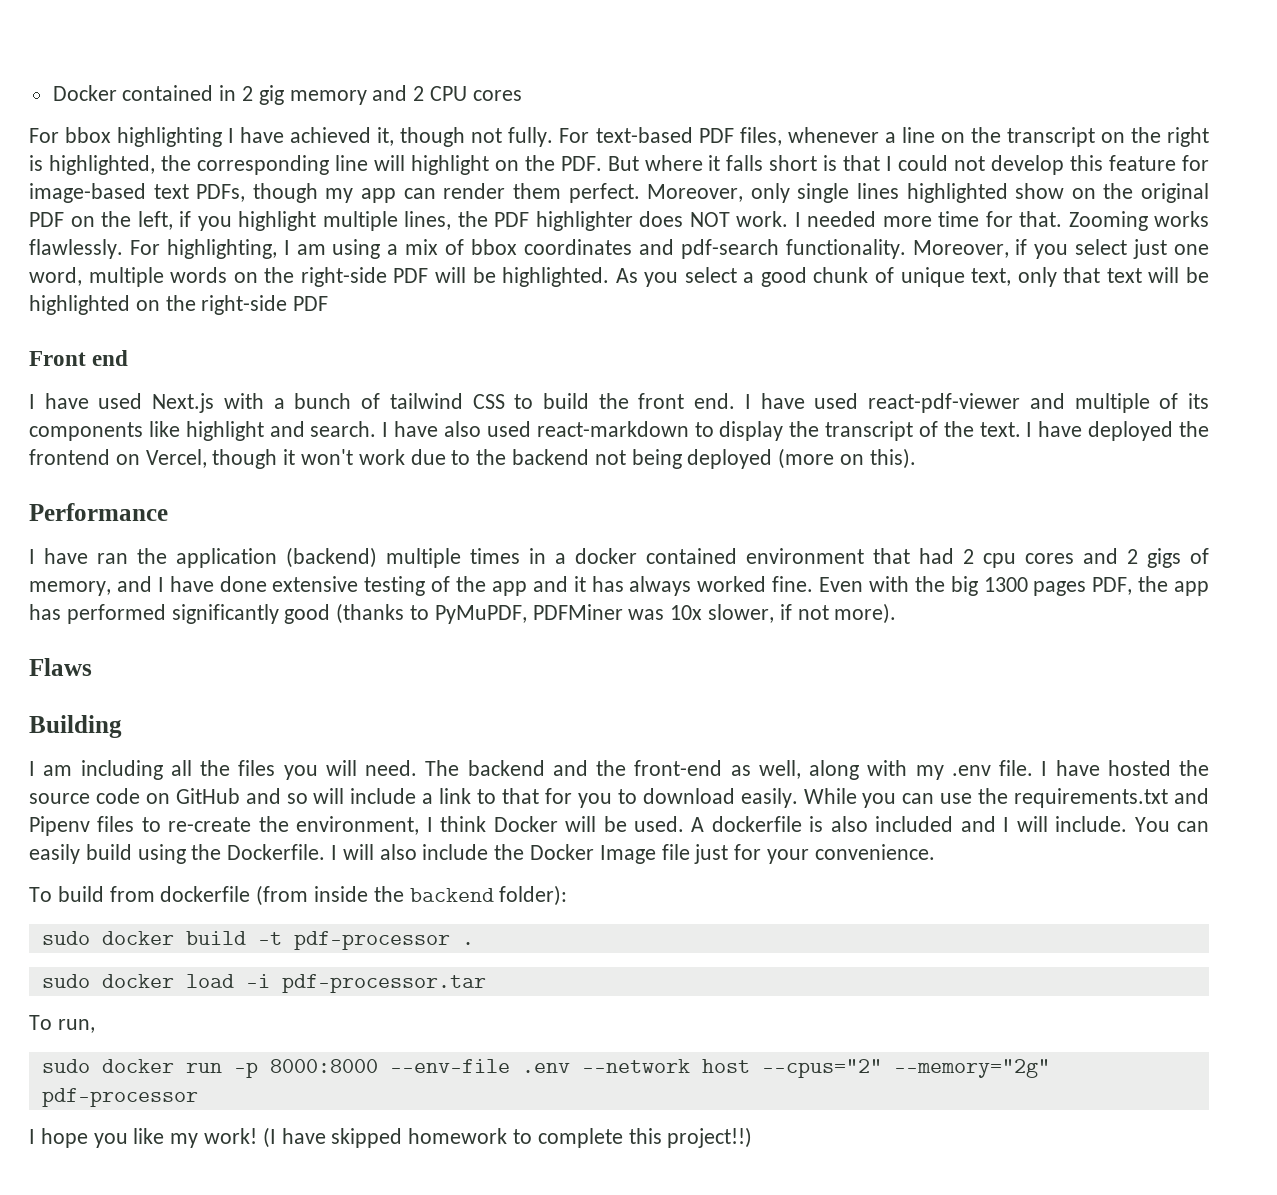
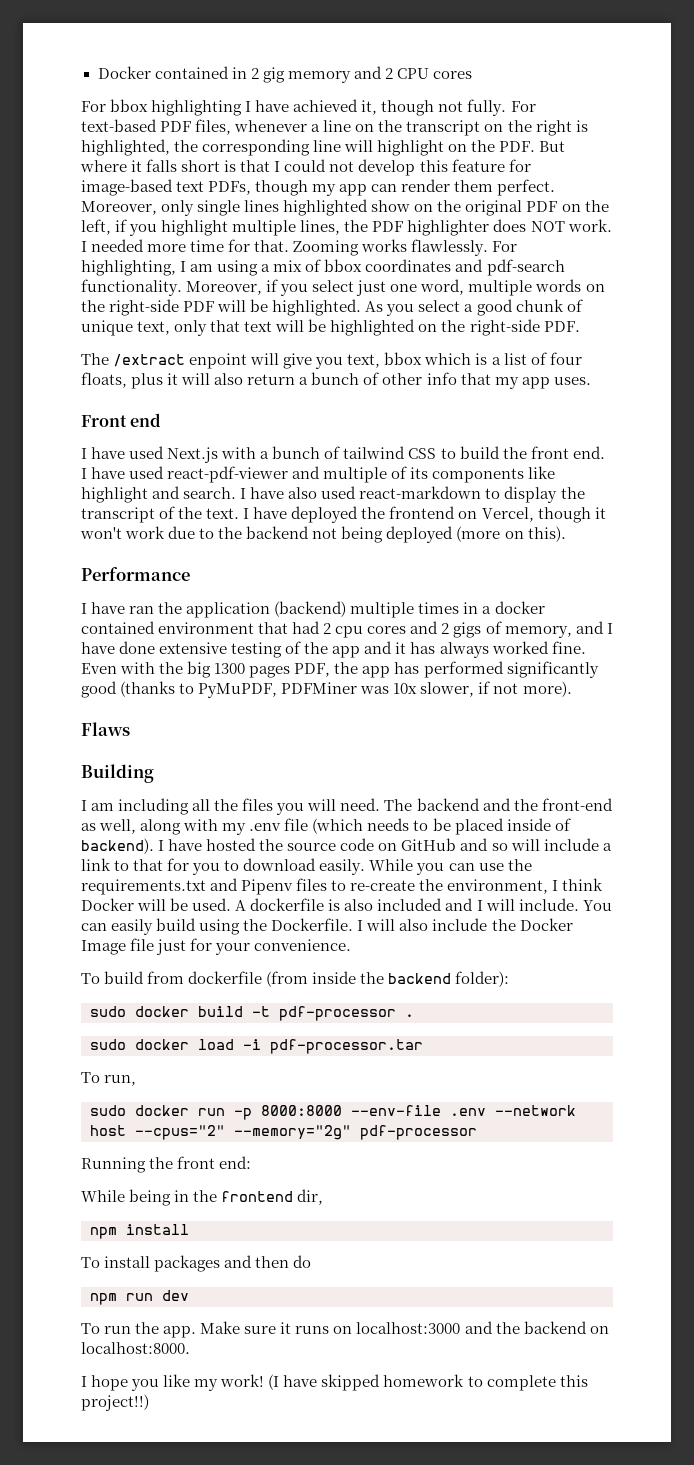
- As you select a good chunk of unique text, only that text will be highlighted on the right-side PDF
+ As you select a good chunk of unique text, only that text will be highlighted on the right-side PDF.
+ The /extract enpoint will give you text, bbox which is a list of four floats, plus it will also return a bunch of other info that my app uses.
- The backend and the front-end as well, along with my .env file.
+ The backend and the front-end as well, along with my .env file (which needs to be placed inside of backend).
+ Running the front end:
+ While being in the frontend dir,
+ npm install
+ To install packages and then do
+ npm run dev
+ To run the app. Make sure it runs on localhost:3000 and the backend on localhost:8000.

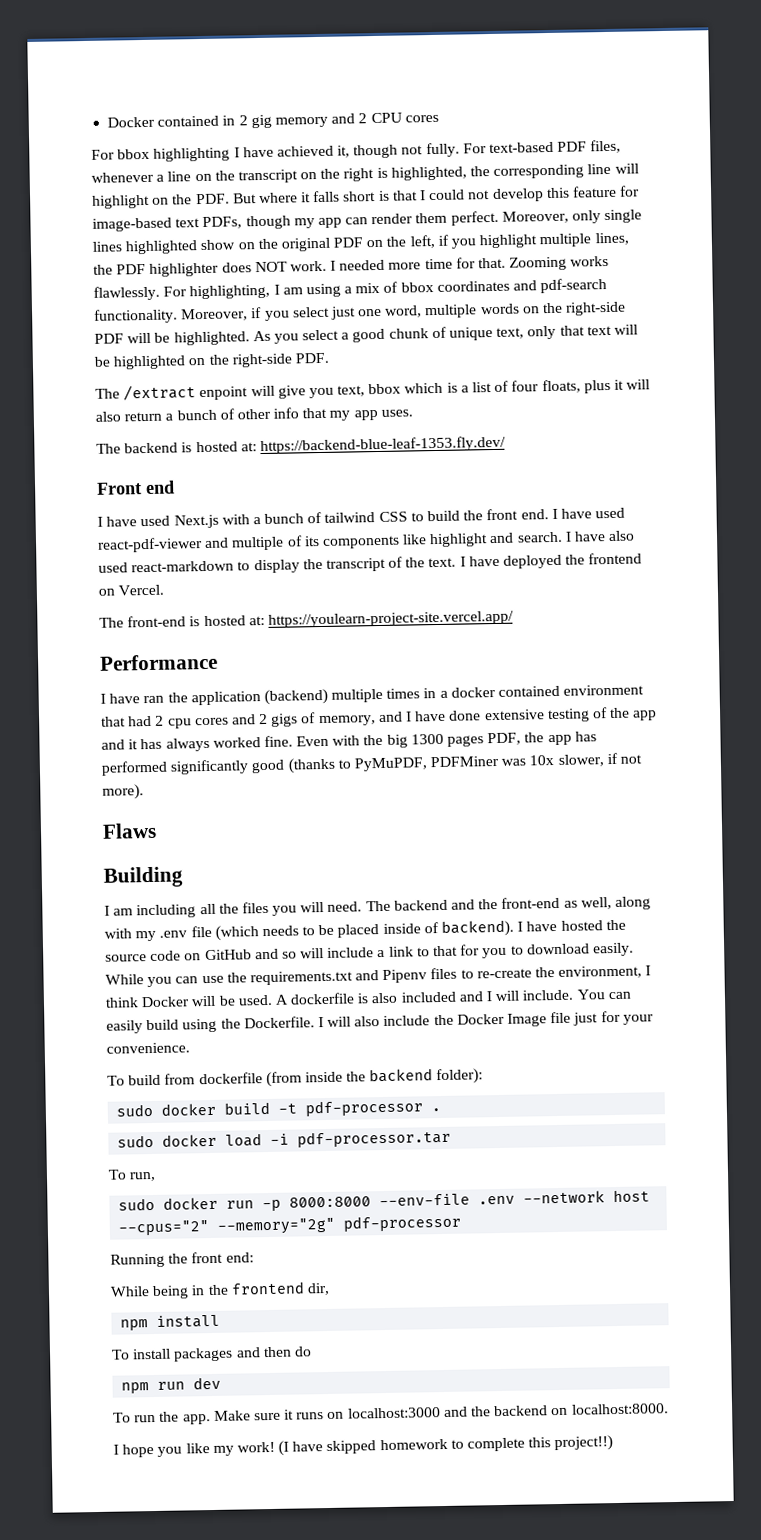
+ The backend is hosted at: https://backend-blue-leaf-1353.fly.dev/
- I have deployed the frontend on Vercel, though it won't work due to the backend not being deployed (more on this).
+ I have deployed the frontend on Vercel.
+ The front-end is hosted at: https://youlearn-project-site.vercel.app/

